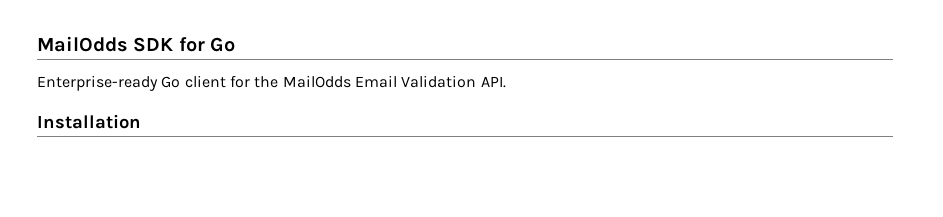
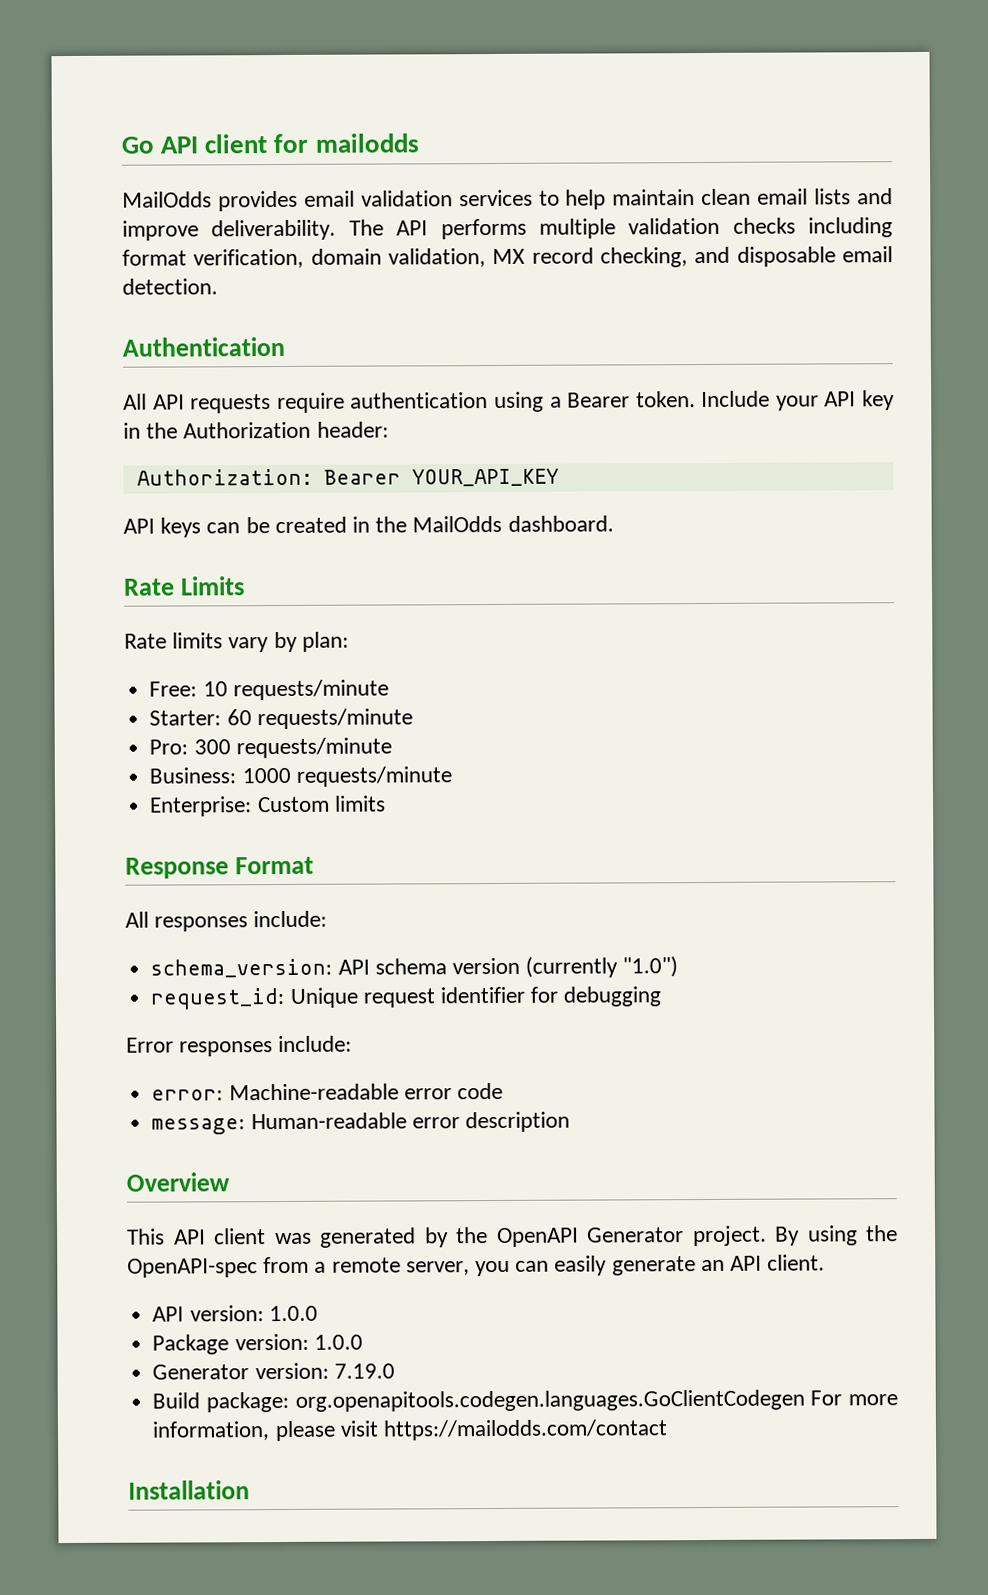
- MailOdds SDK for Go
- Enterprise-ready Go client for the MailOdds Email Validation API.
+ Go API client for mailodds
+ MailOdds provides email validation services to help maintain clean email lists and improve deliverability. The API performs multiple validation checks including format verification, domain validation, MX record checking, and disposable email detection.
+ Authentication
+ All API requests require authentication using a Bearer token. Include your API key in the Authorization header:
+ Authorization: Bearer YOUR_API_KEY
+ API keys can be created in the MailOdds dashboard.
+ Rate Limits
+ Rate limits vary by plan:
+ Free: 10 requests/minute
+ Starter: 60 requests/minute
+ Pro: 300 requests/minute
+ Business: 1000 requests/minute
+ Enterprise: Custom limits
+ Response Format
+ All responses include:
+ schema_version: API schema version (currently "1.0")
+ request_id: Unique request identifier for debugging
+ Error responses include:
+ error: Machine-readable error code
+ message: Human-readable error description
+ Overview
+ This API client was generated by the OpenAPI Generator project. By using the OpenAPI-spec from a remote server, you can easily generate an API client.
+ API version: 1.0.0
+ Package version: 1.0.0
+ Generator version: 7.19.0
+ Build package: org.openapitools.codegen.languages.GoClientCodegen For more information, please visit https://mailodds.com/contact

